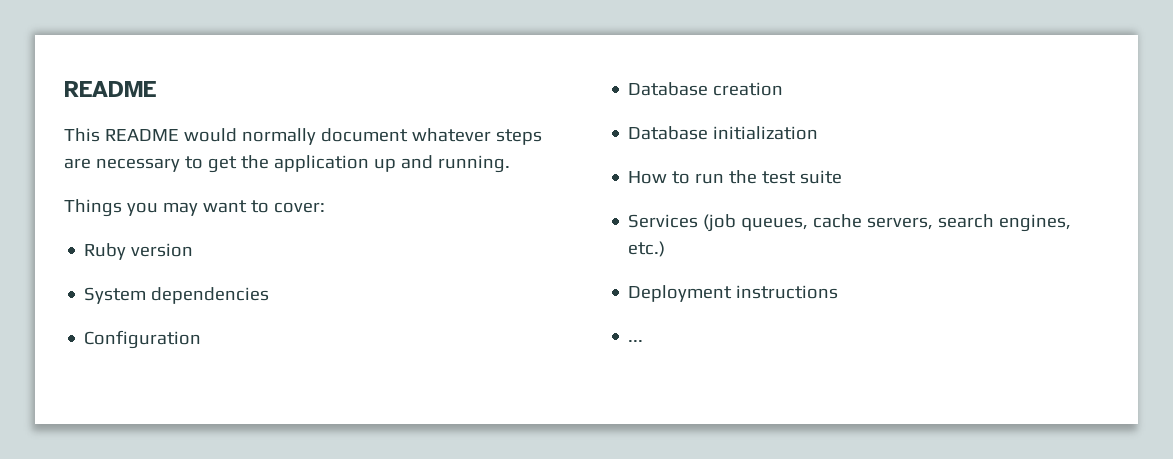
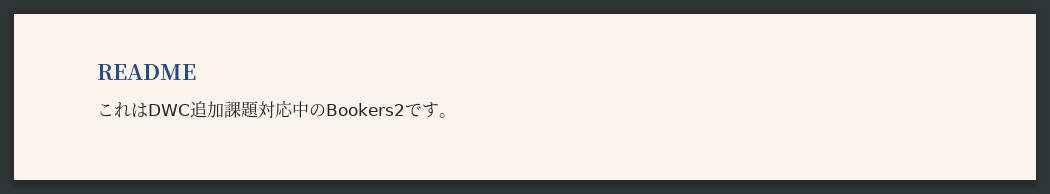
- This README would normally document whatever steps are necessary to get the application up and running.
- Things you may want to cover:
- Ruby version
- System dependencies
- Configuration
- Database creation
- Database initialization
- How to run the test suite
- Services (job queues, cache servers, search engines, etc.)
- Deployment instructions
- ...
+ これはDWC追加課題対応中のBookers2です。

